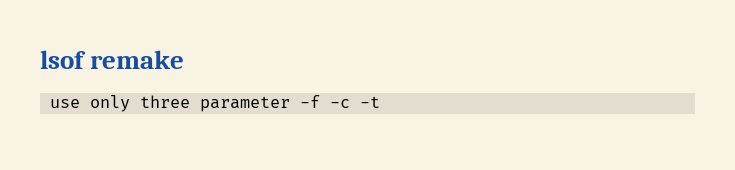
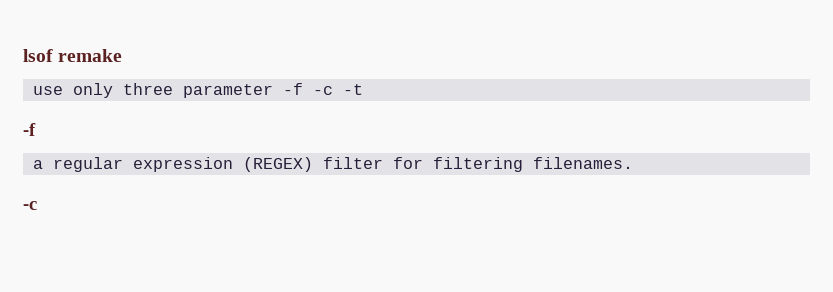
  use only three parameter -f -c -t
+ -f
+ a regular expression (REGEX) filter for filtering filenames.
+ -c

